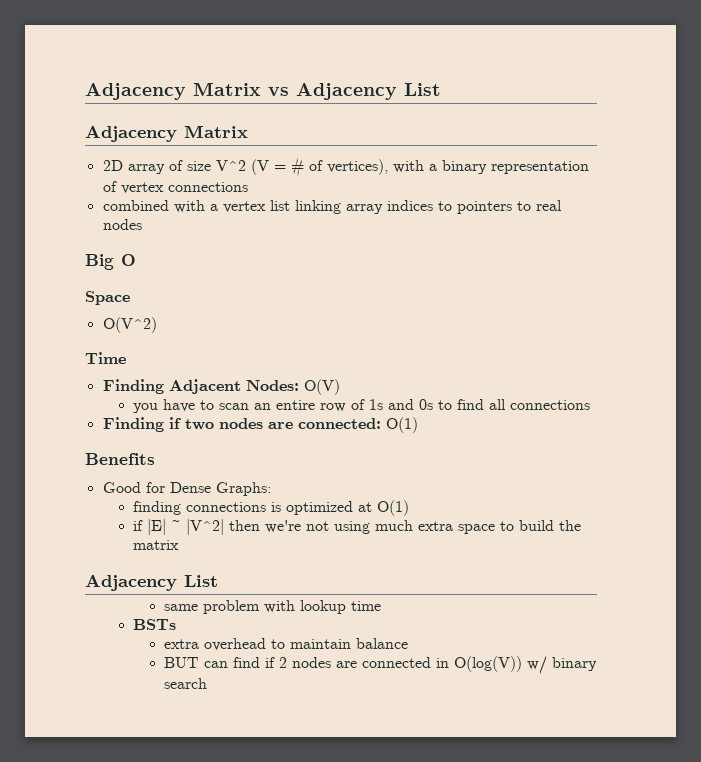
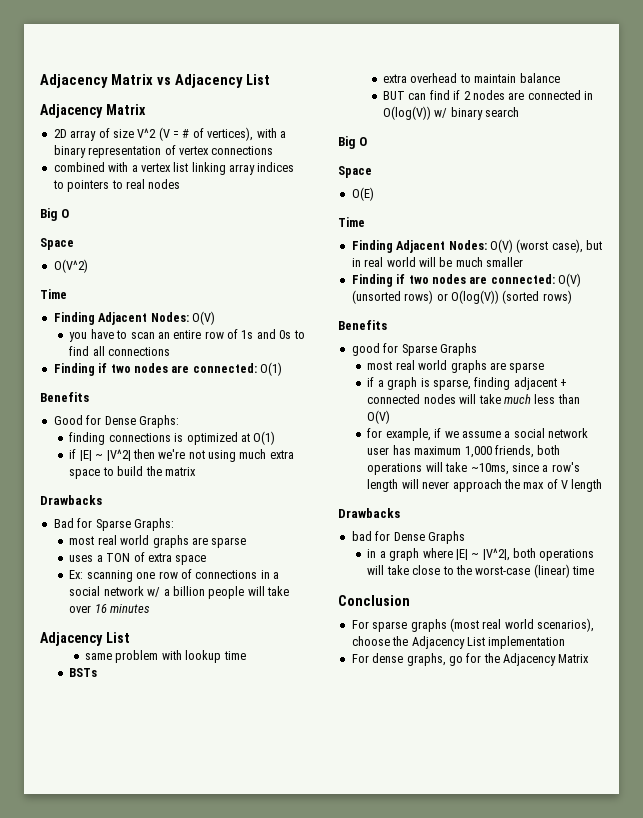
  if |E| ~ |V^2| then we're not using much extra space to build the matrix
+ Drawbacks
+ Bad for Sparse Graphs:
+ most real world graphs are sparse
+ uses a TON of extra space
+ Ex: scanning one row of connections in a social network w/ a billion people will take over 16 minutes
  BUT can find if 2 nodes are connected in O(log(V)) w/ binary search
+ Big O
+ Space
+ O(E)
+ Time
+ Finding Adjacent Nodes: O(V) (worst case), but in real world will be much smaller
+ Finding if two nodes are connected: O(V) (unsorted rows) or O(log(V)) (sorted rows)
+ Benefits
+ good for Sparse Graphs
+ most real world graphs are sparse
+ if a graph is sparse, finding adjacent + connected nodes will take much less than O(V)
+ for example, if we assume a social network user has maximum 1,000 friends, both operations will take ~10ms, since a row's length will never approach the max of V length
+ Drawbacks
+ bad for Dense Graphs
+ in a graph where |E| ~ |V^2|, both operations will take close to the worst-case (linear) time
+ Conclusion
+ For sparse graphs (most real world scenarios), choose the Adjacency List implementation
+ For dense graphs, go for the Adjacency Matrix

